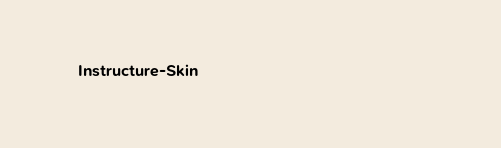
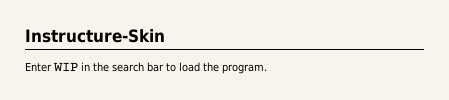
+ Enter WIP in the search bar to load the program.

